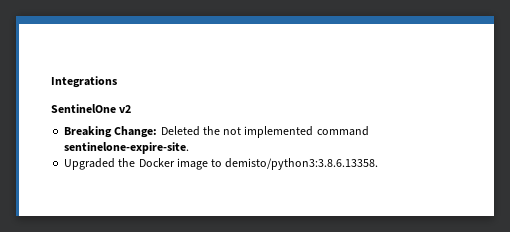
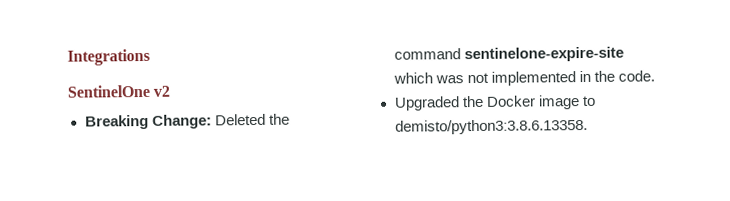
- Breaking Change: Deleted the not implemented command sentinelone-expire-site.
+ Breaking Change: Deleted the command sentinelone-expire-site which was not implemented in the code.

